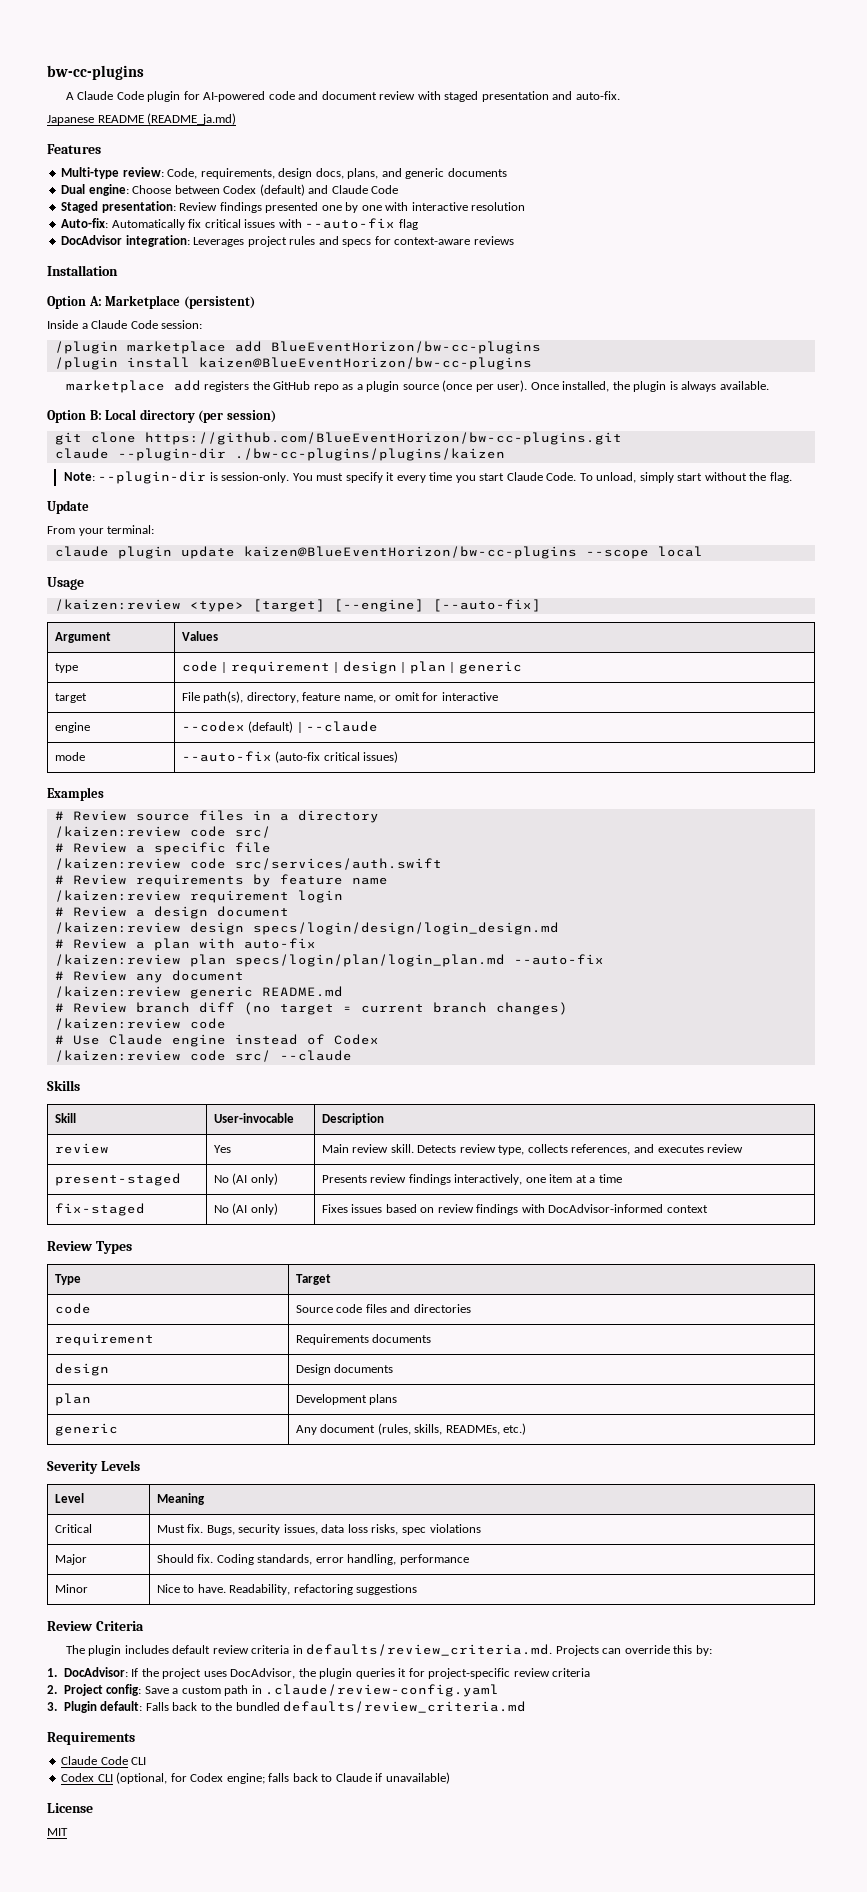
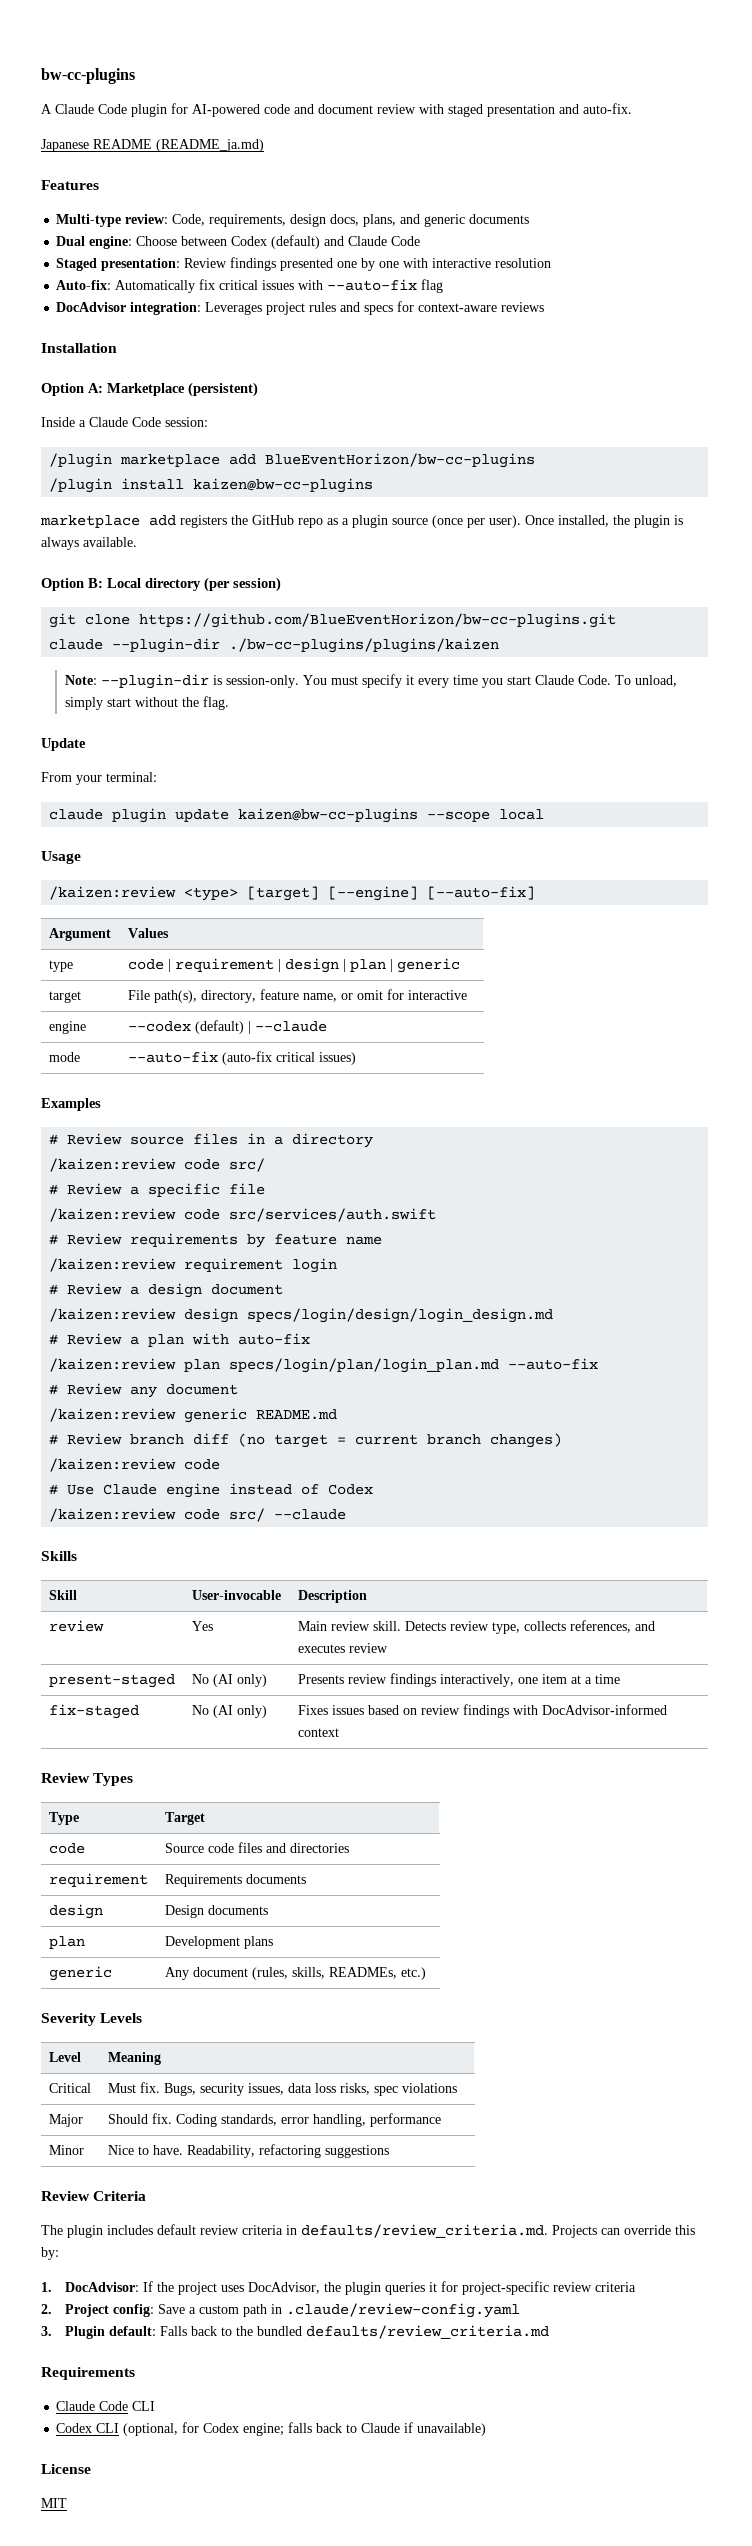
- /plugin install kaizen@BlueEventHorizon/bw-cc-plugins
+ /plugin install kaizen@bw-cc-plugins
- claude plugin update kaizen@BlueEventHorizon/bw-cc-plugins --scope local
+ claude plugin update kaizen@bw-cc-plugins --scope local

